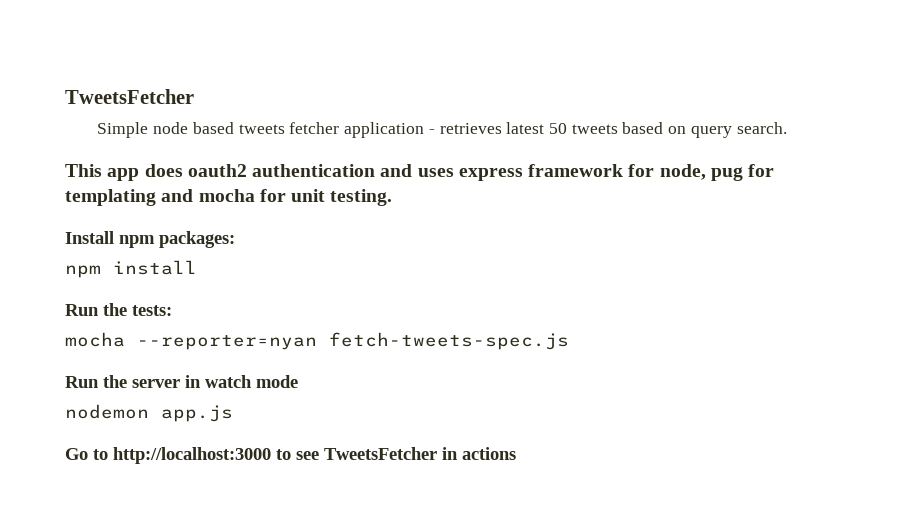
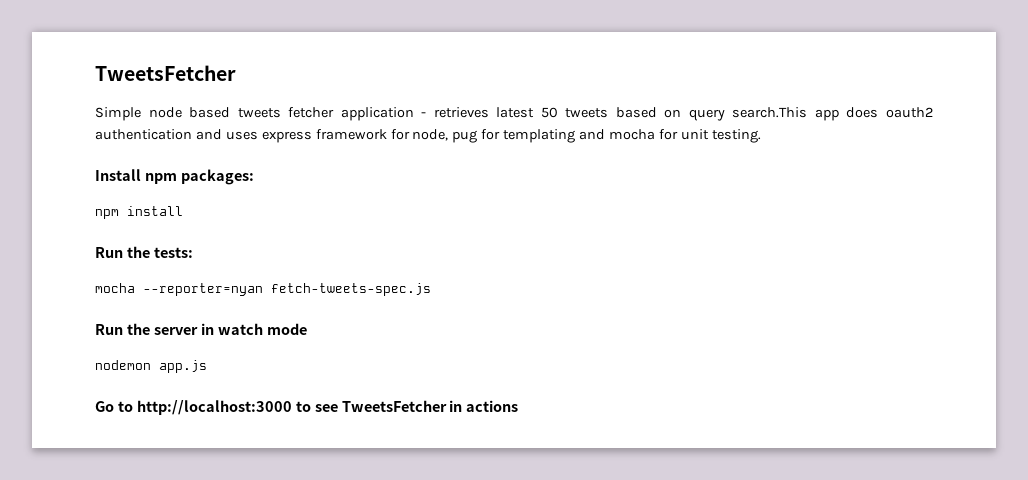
- Simple node based tweets fetcher application - retrieves latest 50 tweets based on query search.
- This app does oauth2 authentication and uses express framework for node, pug for templating and mocha for unit testing.
+ Simple node based tweets fetcher application - retrieves latest 50 tweets based on query search.This app does oauth2 authentication and uses express framework for node, pug for templating and mocha for unit testing.

